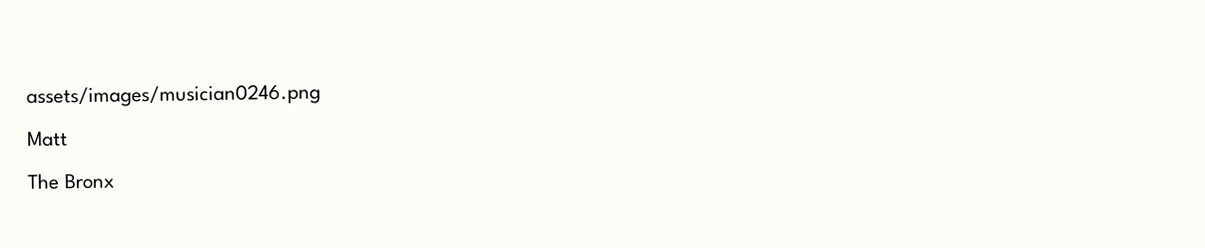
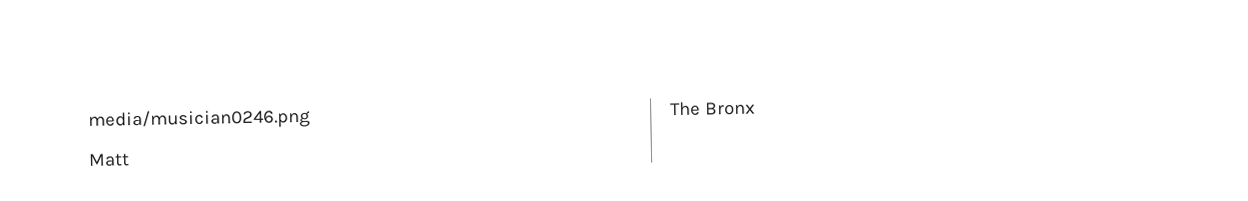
- assets/images/musician0246.png
+ media/musician0246.png

